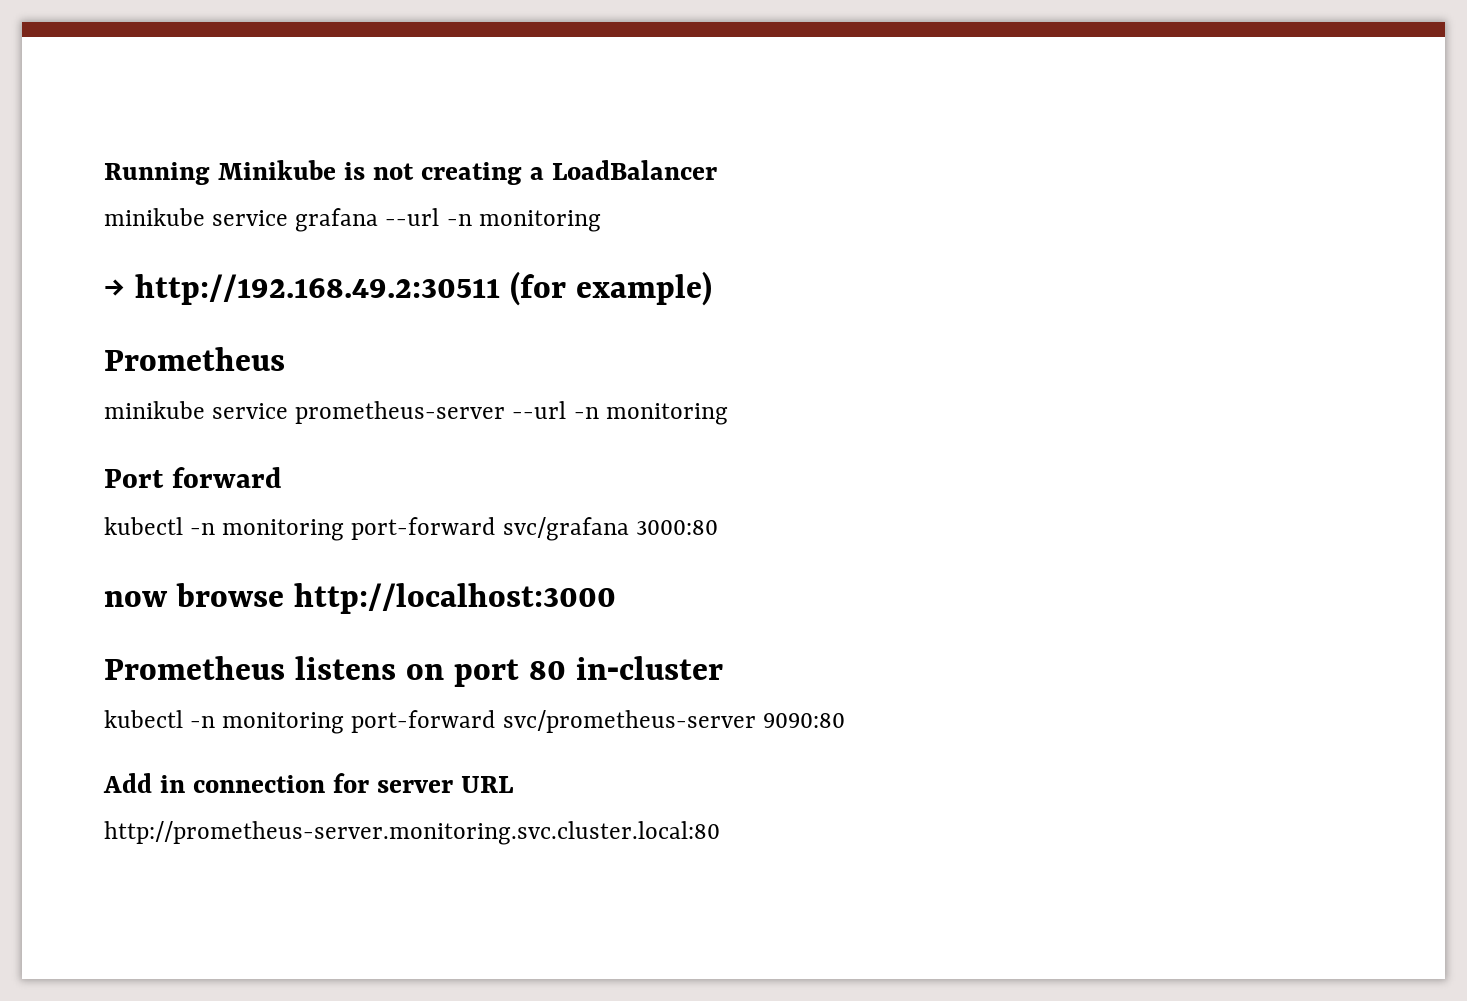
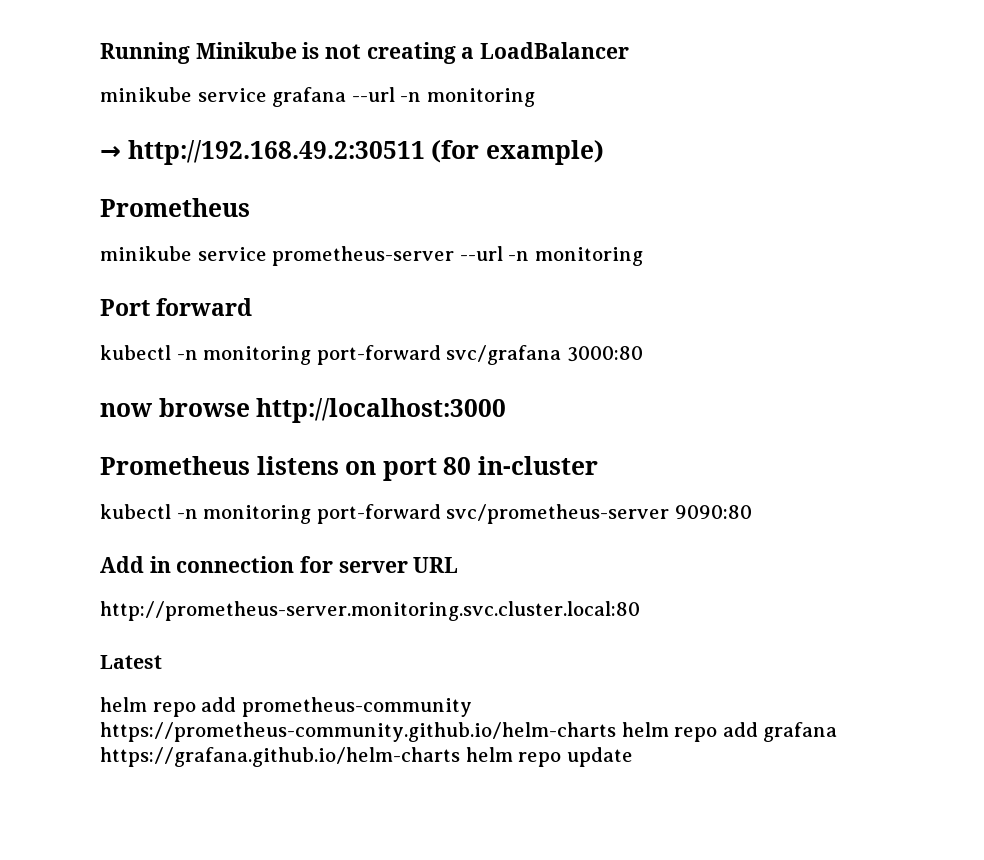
+ Latest
+ helm repo add prometheus-community https://prometheus-community.github.io/helm-charts helm repo add grafana https://grafana.github.io/helm-charts helm repo update

